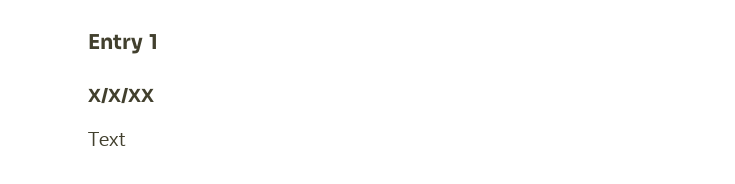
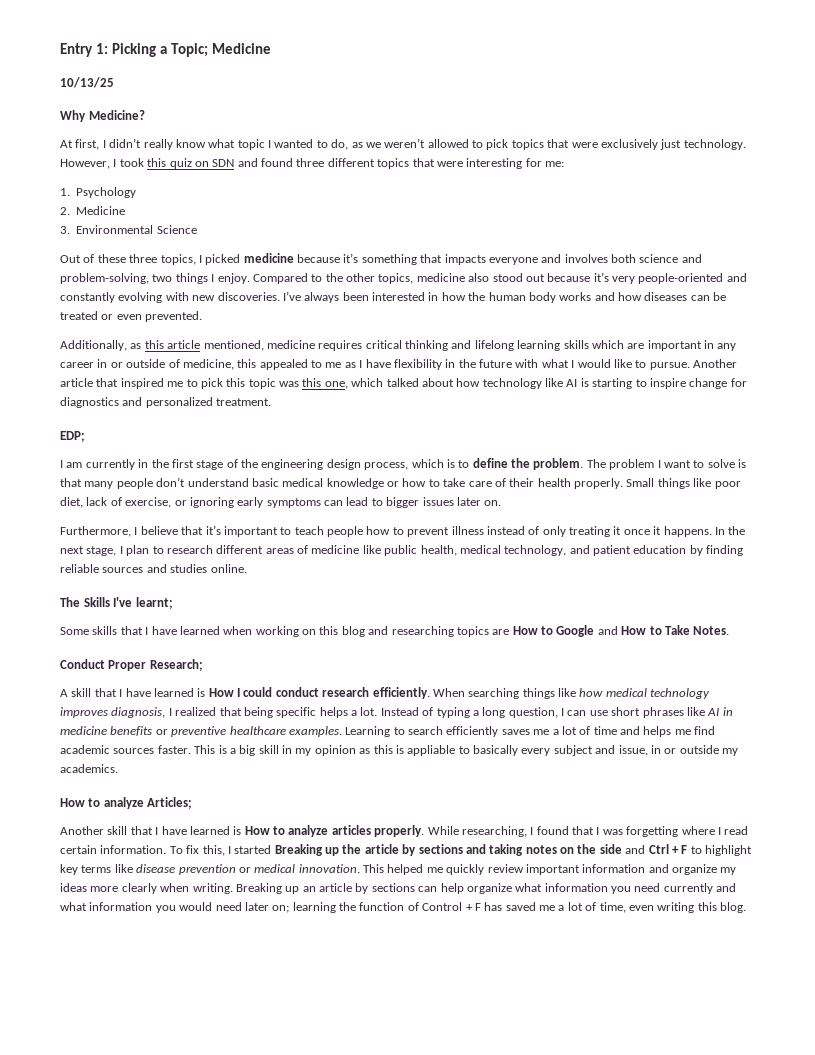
- Entry 1
- X/X/XX
- Text
+ Entry 1: Picking a Topic; Medicine
+ 10/13/25
+ Why Medicine?
+ At first, I didn’t really know what topic I wanted to do, as we weren’t allowed to pick topics that were exclusively just technology. However, I took this quiz on SDN and found three different topics that were interesting for me:
+ 1. Psychology
+ 2. Medicine
+ 3. Environmental Science
+ Out of these three topics, I picked medicine because it’s something that impacts everyone and involves both science and problem-solving, two things I enjoy. Compared to the other topics, medicine also stood out because it’s very people-oriented and constantly evolving with new discoveries. I’ve always been interested in how the human body works and how diseases can be treated or even prevented.
+ Additionally, as this article mentioned, medicine requires critical thinking and lifelong learning skills which are important in any career in or outside of medicine, this appealed to me as I have flexibility in the future with what I would like to pursue. Another article that inspired me to pick this topic was this one, which talked about how technology like AI is starting to inspire change for diagnostics and personalized treatment.
+ EDP;
+ I am currently in the first stage of the engineering design process, which is to define the problem. The problem I want to solve is that many people don’t understand basic medical knowledge or how to take care of their health properly. Small things like poor diet, lack of exercise, or ignoring early symptoms can lead to bigger issues later on.
+ Furthermore, I believe that it’s important to teach people how to prevent illness instead of only treating it once it happens. In the next stage, I plan to research different areas of medicine like public health, medical technology, and patient education by finding reliable sources and studies online.
+ The Skills I've learnt;
+ Some skills that I have learned when working on this blog and researching topics are How to Google and How to Take Notes.
+ Conduct Proper Research;
+ A skill that I have learned is How I could conduct research efficiently. When searching things like how medical technology improves diagnosis, I realized that being specific helps a lot. Instead of typing a long question, I can use short phrases like AI in medicine benefits or preventive healthcare examples. Learning to search efficiently saves me a lot of time and helps me find academic sources faster. This is a big skill in my opinion as this is appliable to basically every subject and issue, in or outside my academics.
+ How to analyze Articles;
+ Another skill that I have learned is How to analyze articles properly. While researching, I found that I was forgetting where I read certain information. To fix this, I started Breaking up the article by sections and taking notes on the side and Ctrl + F to highlight key terms like disease prevention or medical innovation. This helped me quickly review important information and organize my ideas more clearly when writing. Breaking up an article by sections can help organize what information you need currently and what information you would need later on; learning the function of Control + F has saved me a lot of time, even writing this blog.

